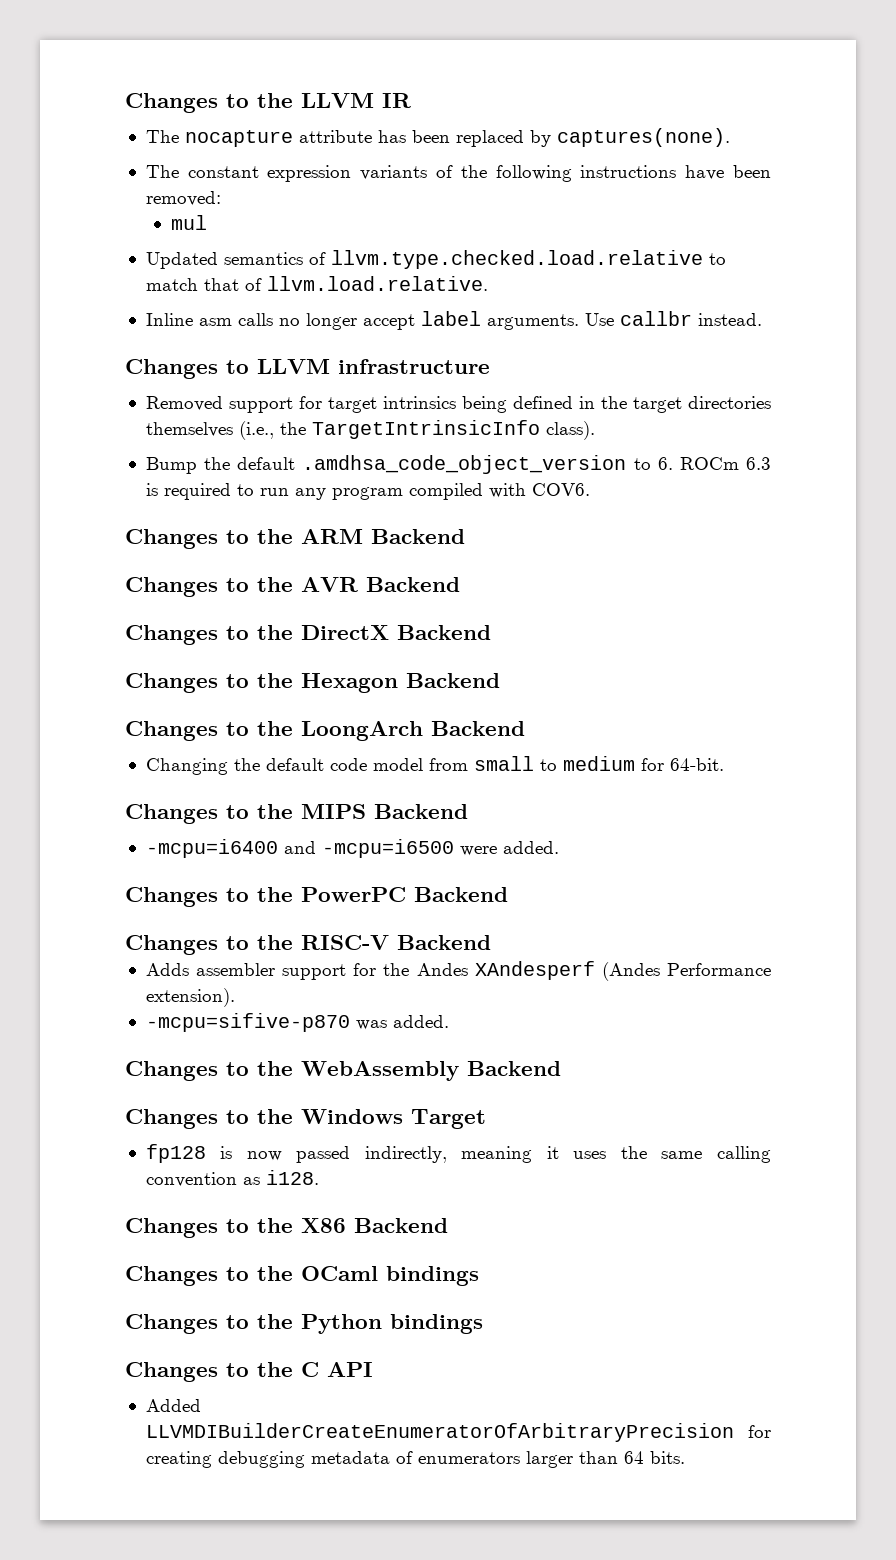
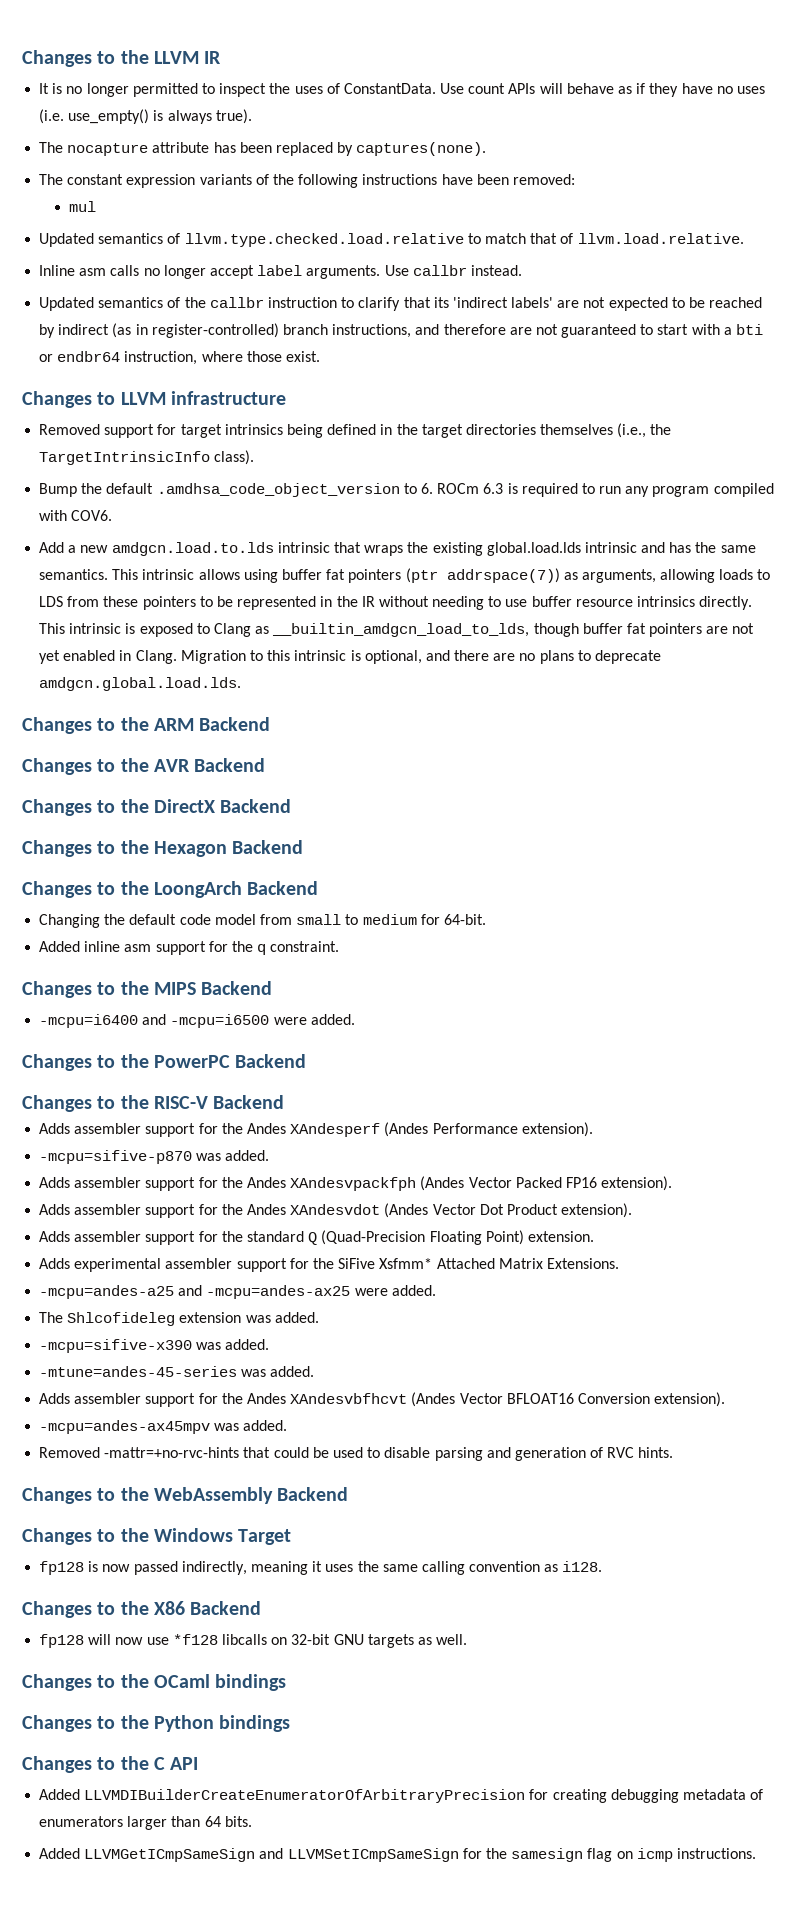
+ It is no longer permitted to inspect the uses of ConstantData. Use count APIs will behave as if they have no uses (i.e. use_empty() is always true).
+ Updated semantics of the callbr instruction to clarify that its 'indirect labels' are not expected to be reached by indirect (as in register-controlled) branch instructions, and therefore are not guaranteed to start with a bti or endbr64 instruction, where those exist.
+ Add a new amdgcn.load.to.lds intrinsic that wraps the existing global.load.lds intrinsic and has the same semantics. This intrinsic allows using buffer fat pointers (ptr addrspace(7)) as arguments, allowing loads to LDS from these pointers to be represented in the IR without needing to use buffer resource intrinsics directly. This intrinsic is exposed to Clang as __builtin_amdgcn_load_to_lds, though buffer fat pointers are not yet enabled in Clang. Migration to this intrinsic is optional, and there are no plans to deprecate amdgcn.global.load.lds.
+ Added inline asm support for the q constraint.
+ Adds assembler support for the Andes XAndesvpackfph (Andes Vector Packed FP16 extension).
+ Adds assembler support for the Andes XAndesvdot (Andes Vector Dot Product extension).
+ Adds assembler support for the standard Q (Quad-Precision Floating Point) extension.
+ Adds experimental assembler support for the SiFive Xsfmm* Attached Matrix Extensions.
+ -mcpu=andes-a25 and -mcpu=andes-ax25 were added.
+ The Shlcofideleg extension was added.
+ -mcpu=sifive-x390 was added.
+ -mtune=andes-45-series was added.
+ Adds assembler support for the Andes XAndesvbfhcvt (Andes Vector BFLOAT16 Conversion extension).
+ -mcpu=andes-ax45mpv was added.
+ Removed -mattr=+no-rvc-hints that could be used to disable parsing and generation of RVC hints.
+ fp128 will now use *f128 libcalls on 32-bit GNU targets as well.
+ Added LLVMGetICmpSameSign and LLVMSetICmpSameSign for the samesign flag on icmp instructions.

